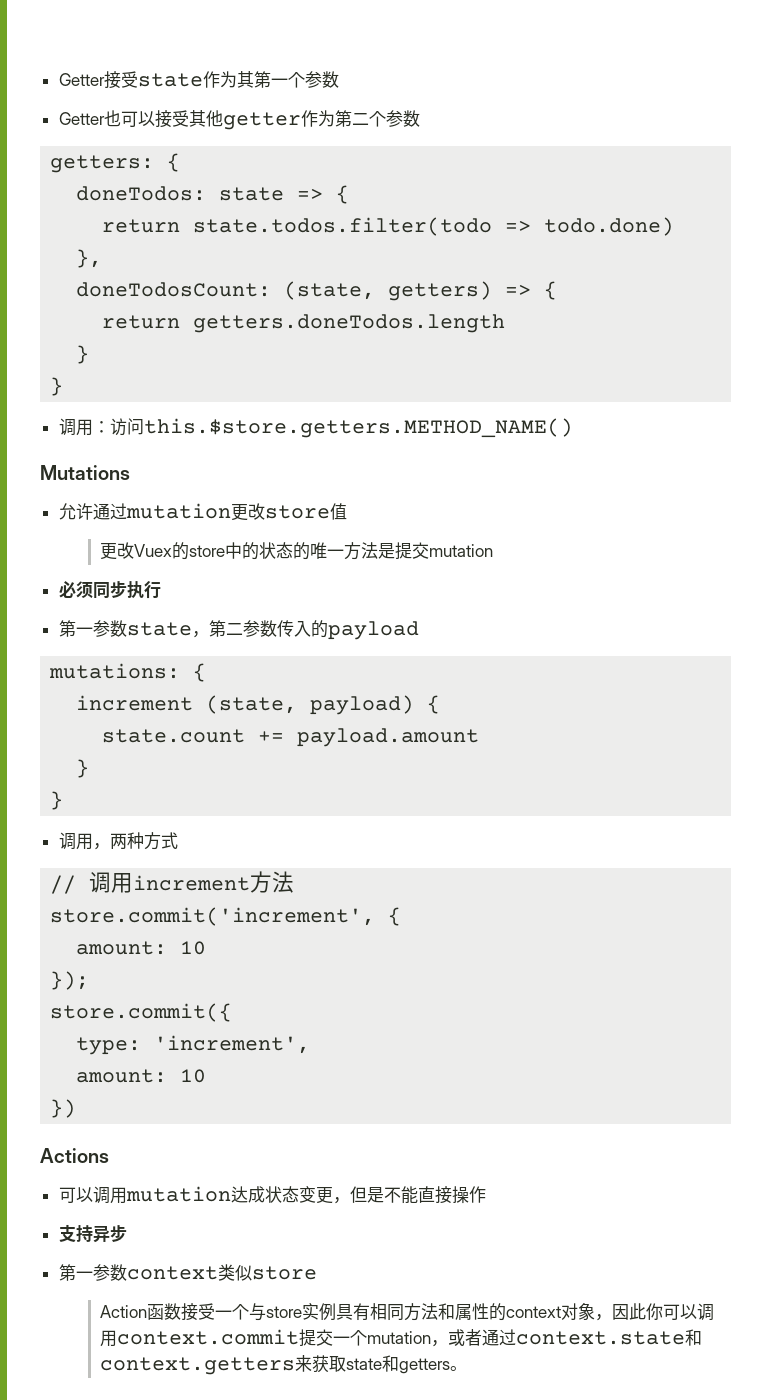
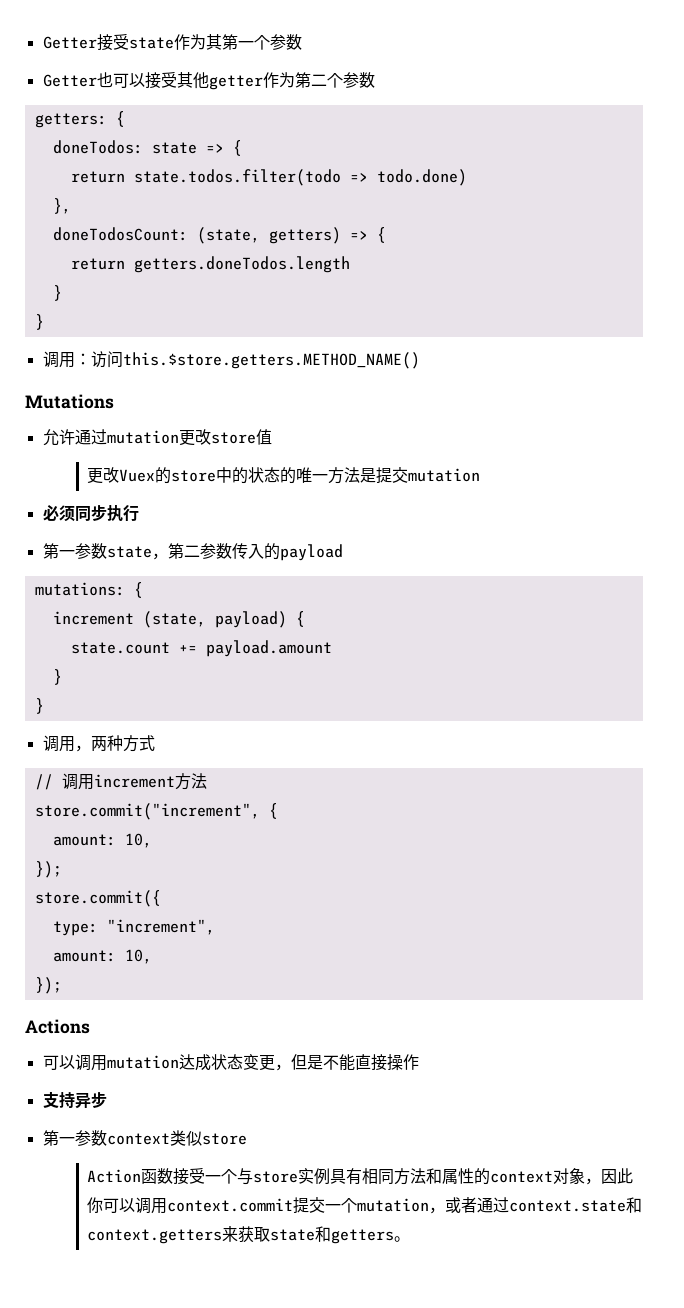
- store.commit('increment', {
- amount: 10
+ store.commit("increment", {
+ amount: 10,
- type: 'increment',
- amount: 10
- })
+ type: "increment",
+ amount: 10,
+ });

